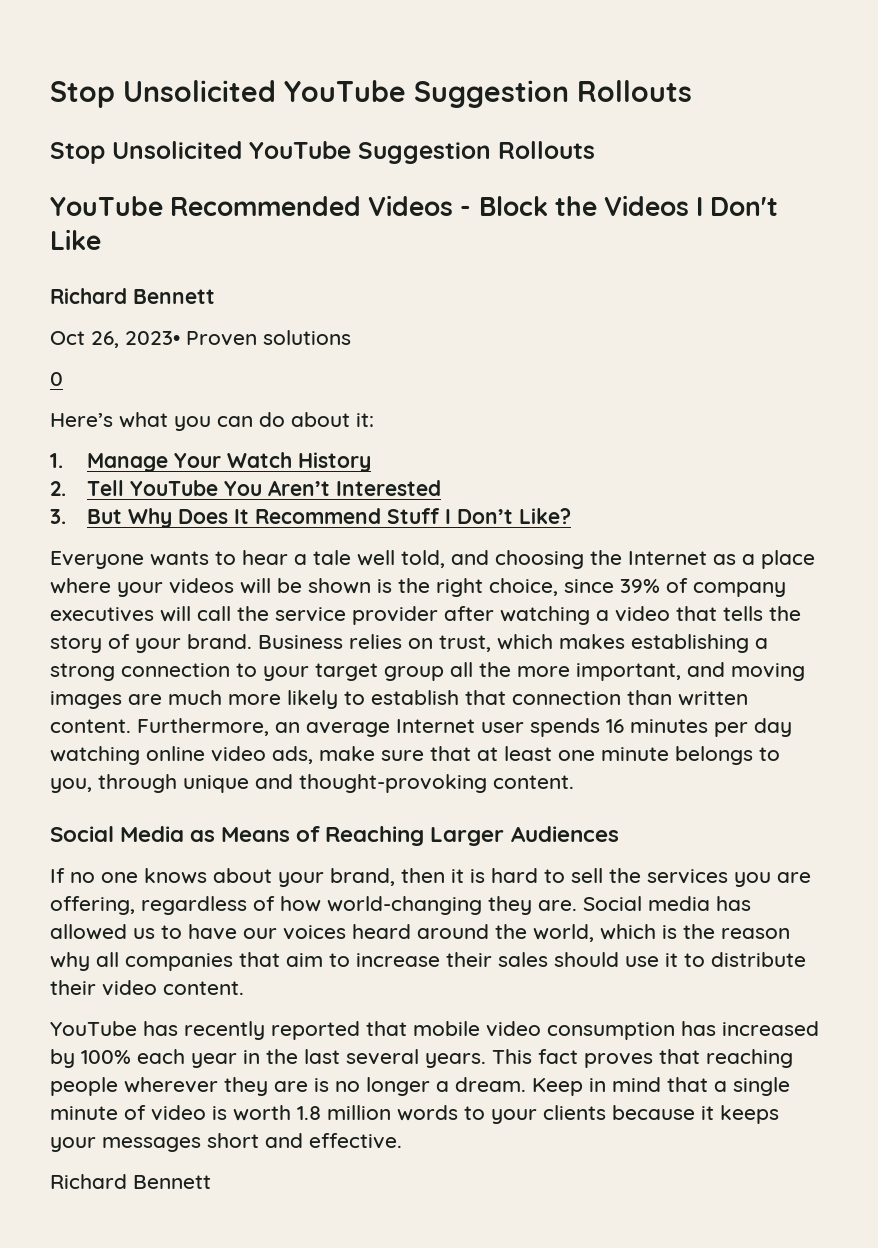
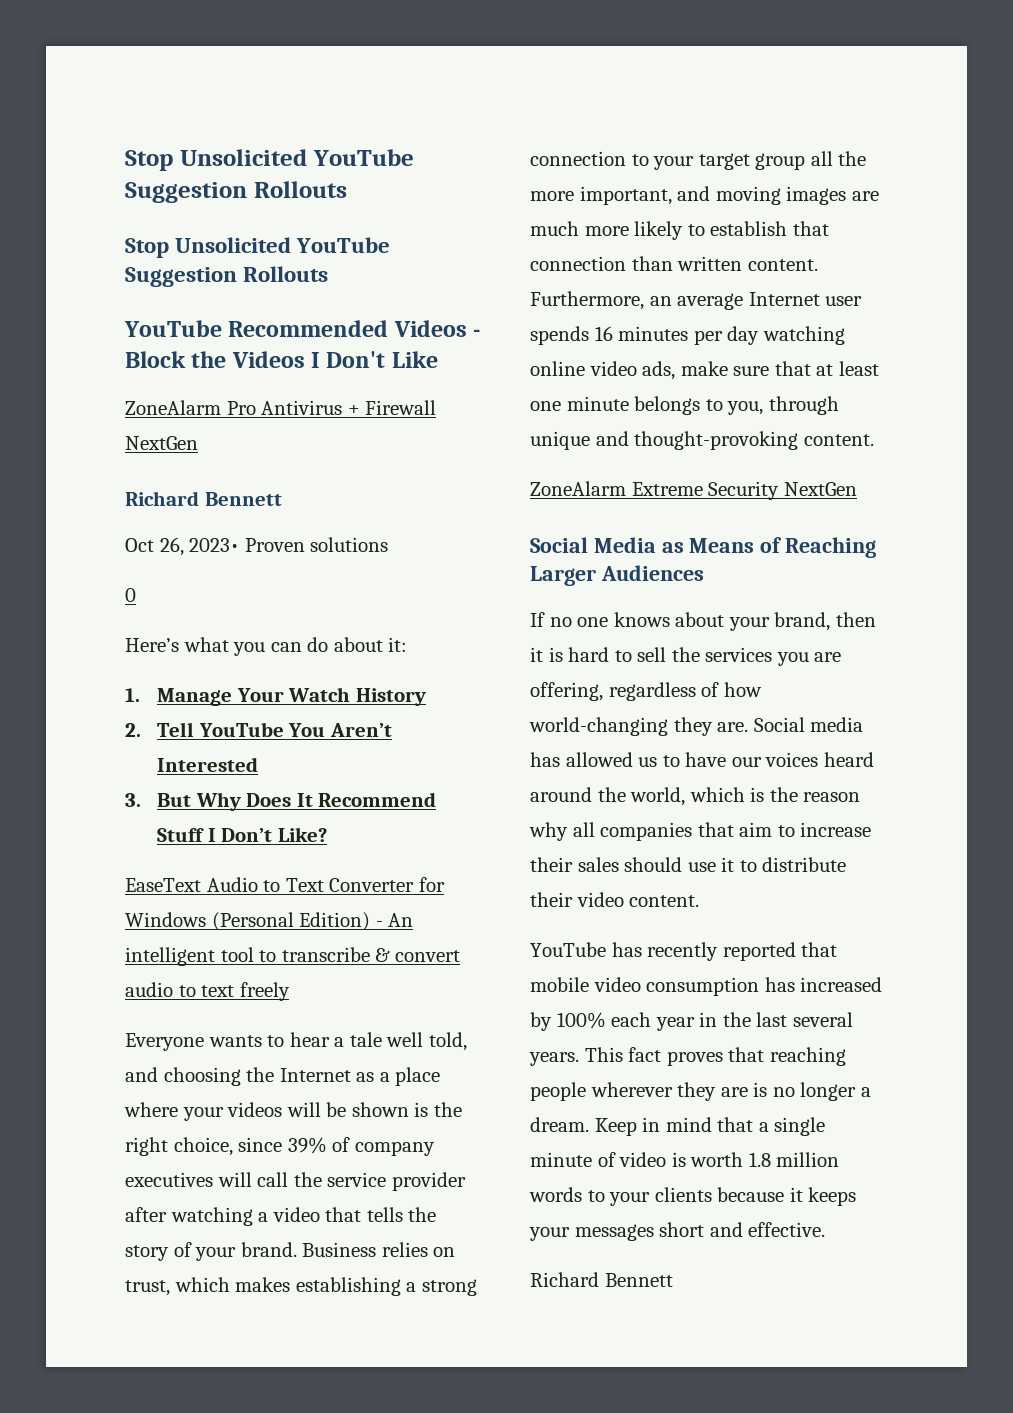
+ ZoneAlarm Pro Antivirus + Firewall NextGen
+ EaseText Audio to Text Converter for Windows (Personal Edition) - An intelligent tool to transcribe & convert audio to text freely
+ ZoneAlarm Extreme Security NextGen

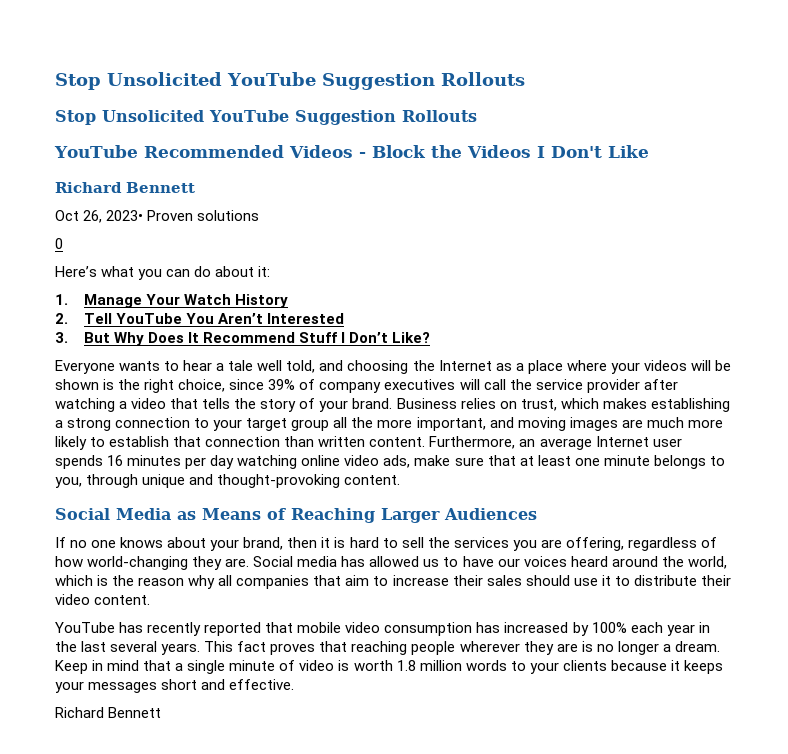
- ZoneAlarm Pro Antivirus + Firewall NextGen
- EaseText Audio to Text Converter for Windows (Personal Edition) - An intelligent tool to transcribe & convert audio to text freely
- ZoneAlarm Extreme Security NextGen

